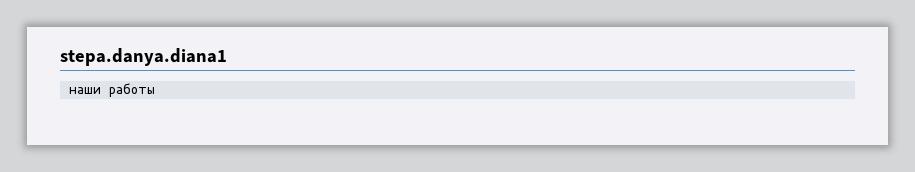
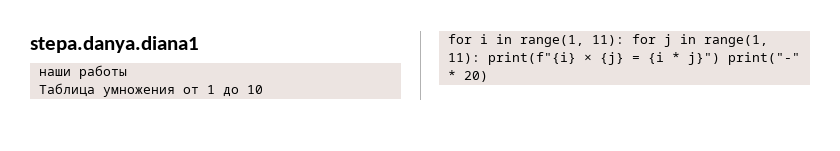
+ Таблица умножения от 1 до 10
+ for i in range(1, 11): for j in range(1, 11): print(f"{i} × {j} = {i * j}") print("-" * 20)

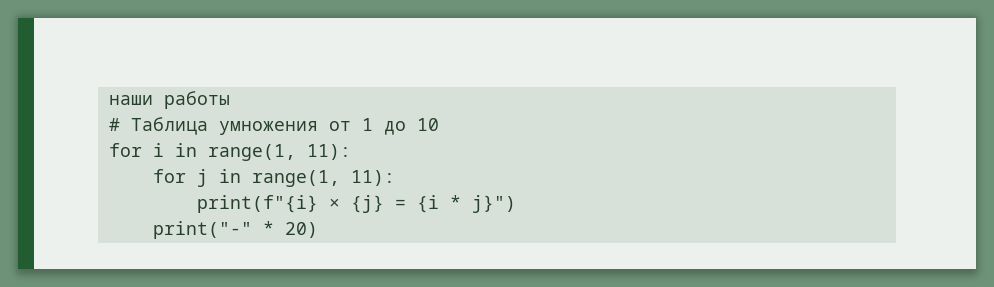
- stepa.danya.diana1
- Таблица умножения от 1 до 10
+ # Таблица умножения от 1 до 10
- for i in range(1, 11): for j in range(1, 11): print(f"{i} × {j} = {i * j}") print("-" * 20)
+ for i in range(1, 11):
+ for j in range(1, 11):
+ print(f"{i} × {j} = {i * j}")
+ print("-" * 20)

